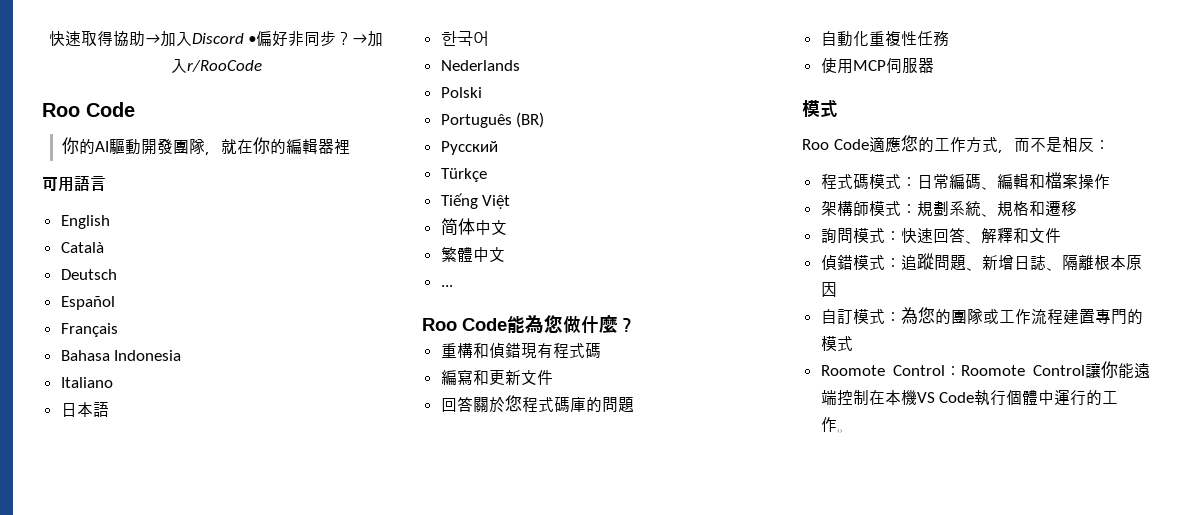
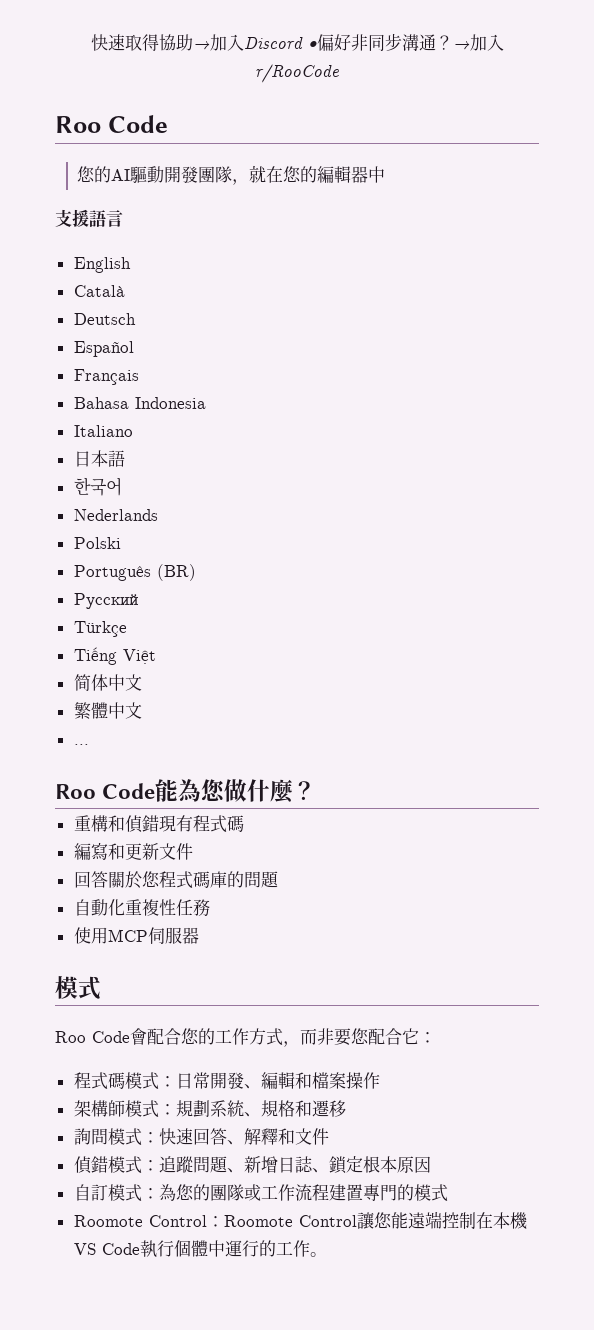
- 快速取得協助→加入Discord •偏好非同步？
+ 快速取得協助→加入Discord •偏好非同步溝通？
- 你的AI驅動開發團隊，就在你的編輯器裡
- 可用語言
+ 您的AI驅動開發團隊，就在您的編輯器中
+ 支援語言
- Roo Code適應您的工作方式，而不是相反：
+ Roo Code會配合您的工作方式，而非要您配合它：
- 程式碼模式：日常編碼、編輯和檔案操作
+ 程式碼模式：日常開發、編輯和檔案操作
- 偵錯模式：追蹤問題、新增日誌、隔離根本原因
+ 偵錯模式：追蹤問題、新增日誌、鎖定根本原因
- Roomote Control：Roomote Control讓你能遠端控制在本機VS Code執行個體中運行的工作。
+ Roomote Control：Roomote Control讓您能遠端控制在本機VS Code執行個體中運行的工作。

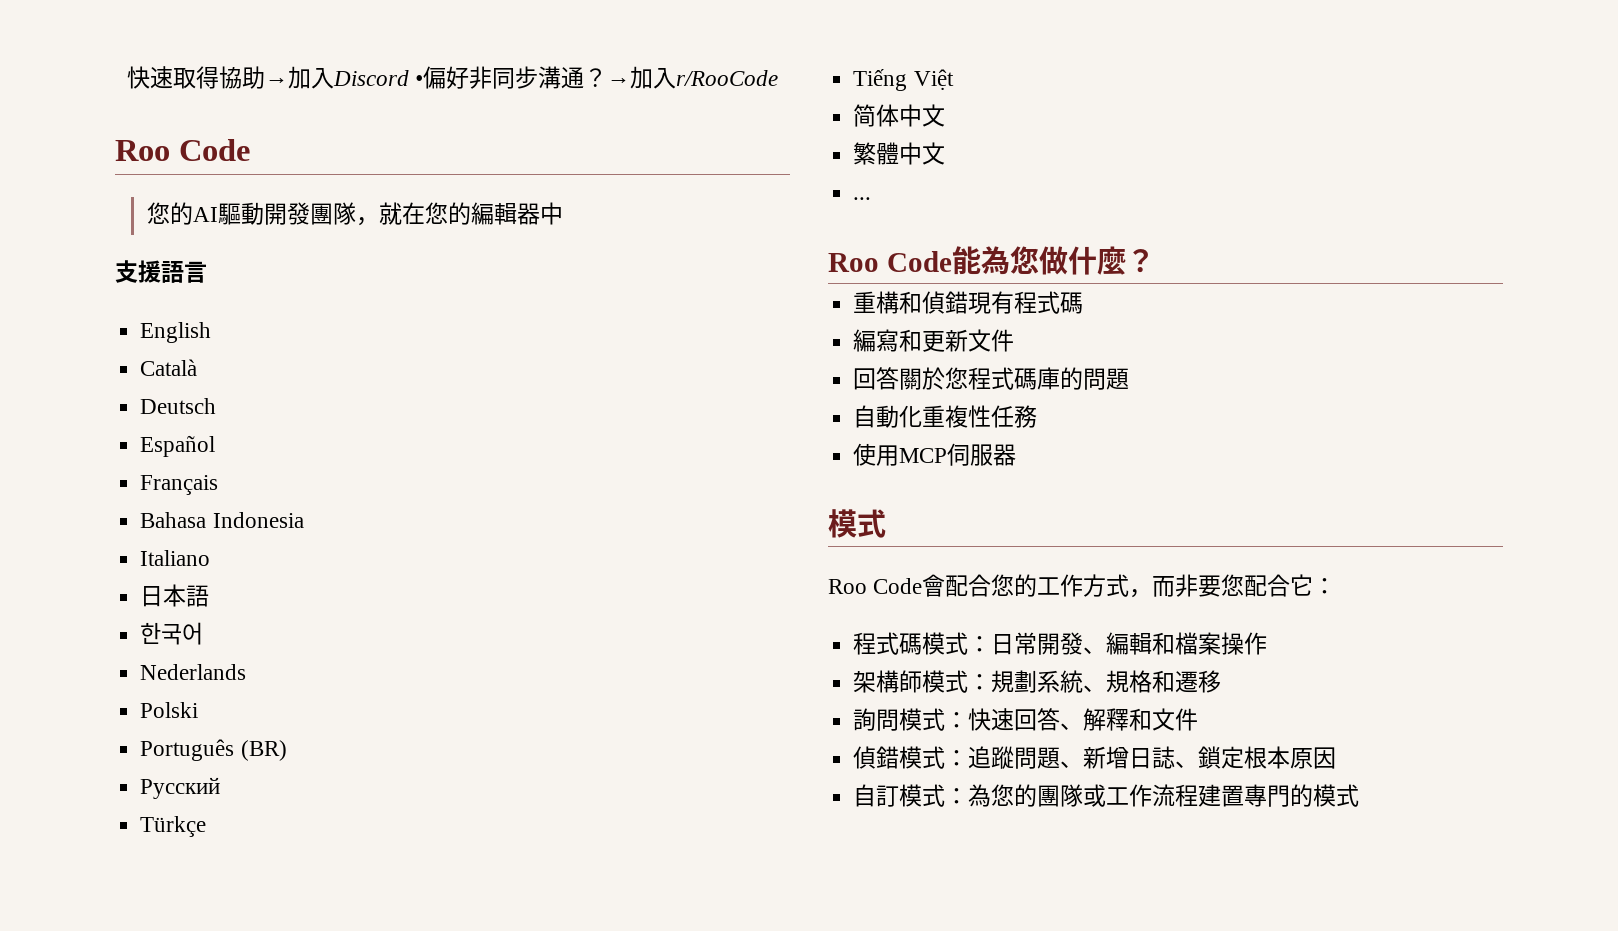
- Roomote Control：Roomote Control讓您能遠端控制在本機VS Code執行個體中運行的工作。

